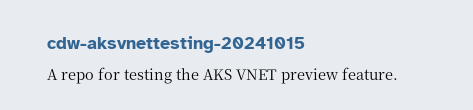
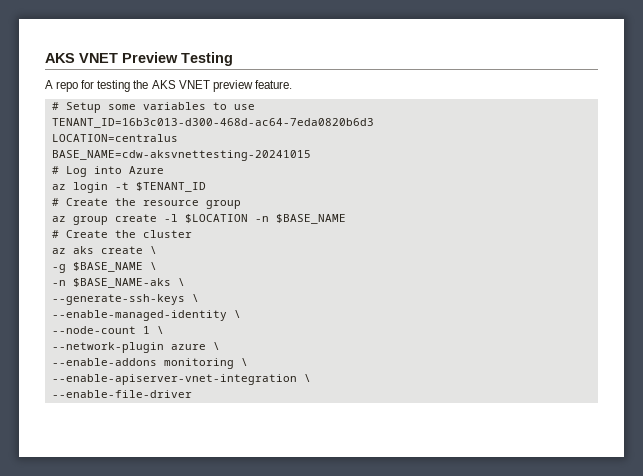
- cdw-aksvnettesting-20241015
+ AKS VNET Preview Testing
+ # Setup some variables to use
+ TENANT_ID=16b3c013-d300-468d-ac64-7eda0820b6d3
+ LOCATION=centralus
+ BASE_NAME=cdw-aksvnettesting-20241015
+ # Log into Azure
+ az login -t $TENANT_ID
+ # Create the resource group
+ az group create -l $LOCATION -n $BASE_NAME
+ # Create the cluster
+ az aks create \
+ -g $BASE_NAME \
+ -n $BASE_NAME-aks \
+ --generate-ssh-keys \
+ --enable-managed-identity \
+ --node-count 1 \
+ --network-plugin azure \
+ --enable-addons monitoring \
+ --enable-apiserver-vnet-integration \
+ --enable-file-driver

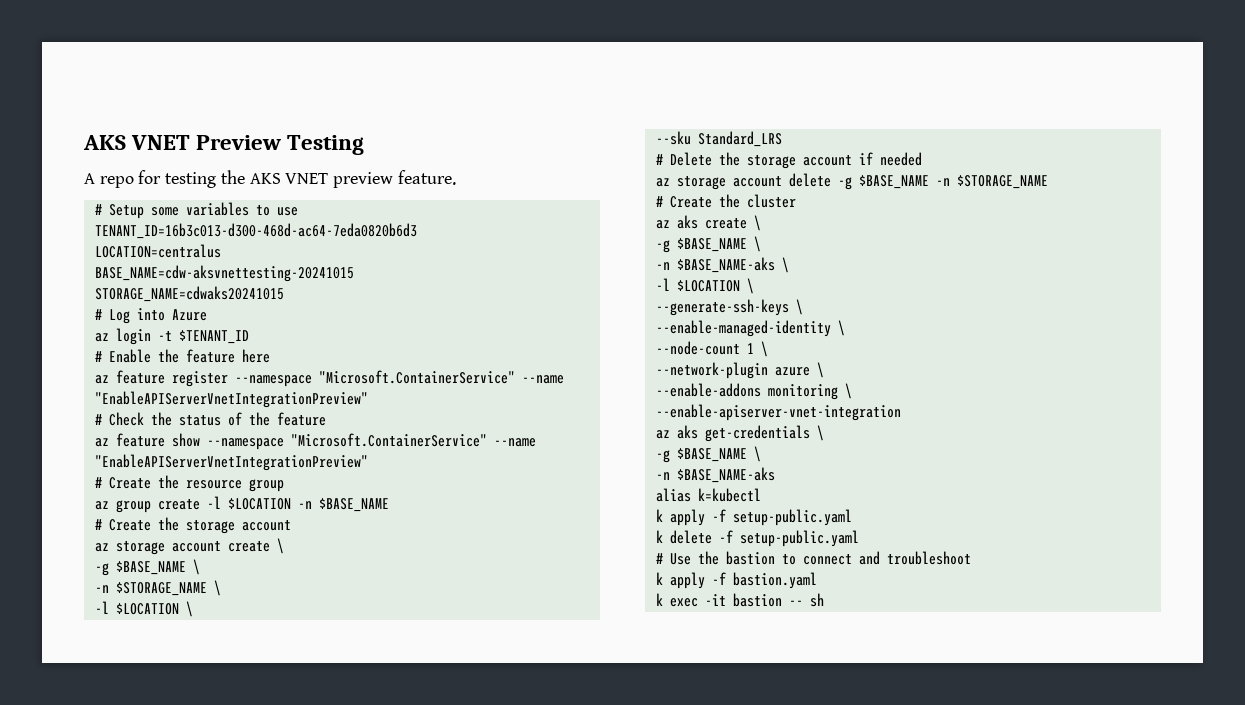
+ STORAGE_NAME=cdwaks20241015
+ # Enable the feature here
+ az feature register --namespace "Microsoft.ContainerService" --name "EnableAPIServerVnetIntegrationPreview"
+ # Check the status of the feature
+ az feature show --namespace "Microsoft.ContainerService" --name "EnableAPIServerVnetIntegrationPreview"
+ # Create the storage account
+ az storage account create \
+ -g $BASE_NAME \
+ -n $STORAGE_NAME \
+ -l $LOCATION \
+ --sku Standard_LRS
+ # Delete the storage account if needed
+ az storage account delete -g $BASE_NAME -n $STORAGE_NAME
  -n $BASE_NAME-aks \
+ -l $LOCATION \
- --enable-apiserver-vnet-integration \
- --enable-file-driver
+ --enable-apiserver-vnet-integration
+ az aks get-credentials \
+ -g $BASE_NAME \
+ -n $BASE_NAME-aks
+ alias k=kubectl
+ k apply -f setup-public.yaml
+ k delete -f setup-public.yaml
+ # Use the bastion to connect and troubleshoot
+ k apply -f bastion.yaml
+ k exec -it bastion -- sh

